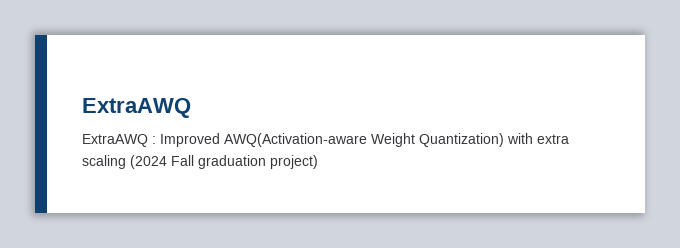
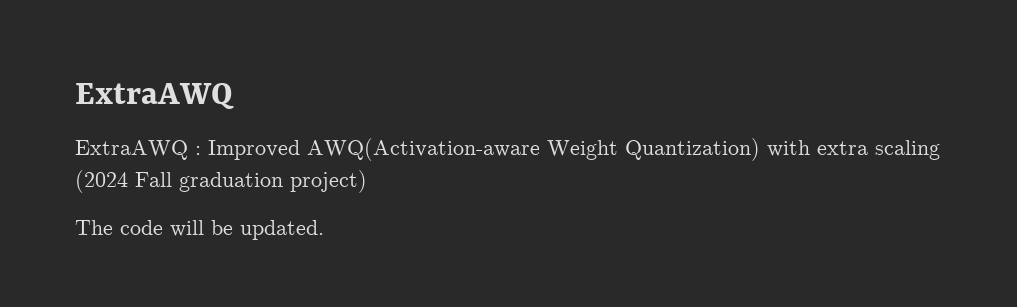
+ The code will be updated.

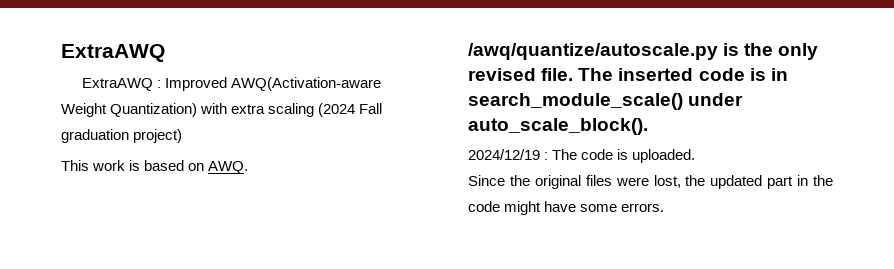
- The code will be updated.
+ This work is based on AWQ.
+ /awq/quantize/autoscale.py is the only revised file. The inserted code is in search_module_scale() under auto_scale_block().
+ 2024/12/19 : The code is uploaded.
+ Since the original files were lost, the updated part in the code might have some errors.

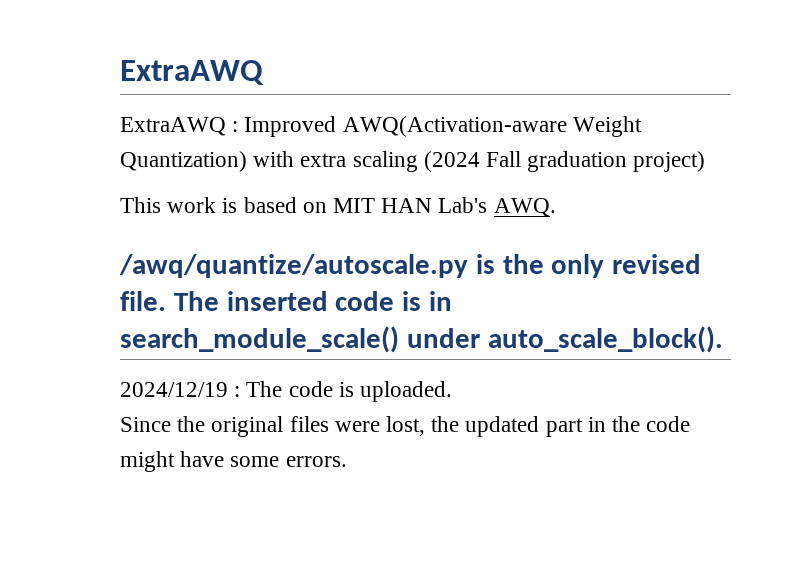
- This work is based on AWQ.
+ This work is based on MIT HAN Lab's AWQ.

